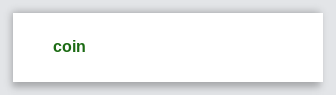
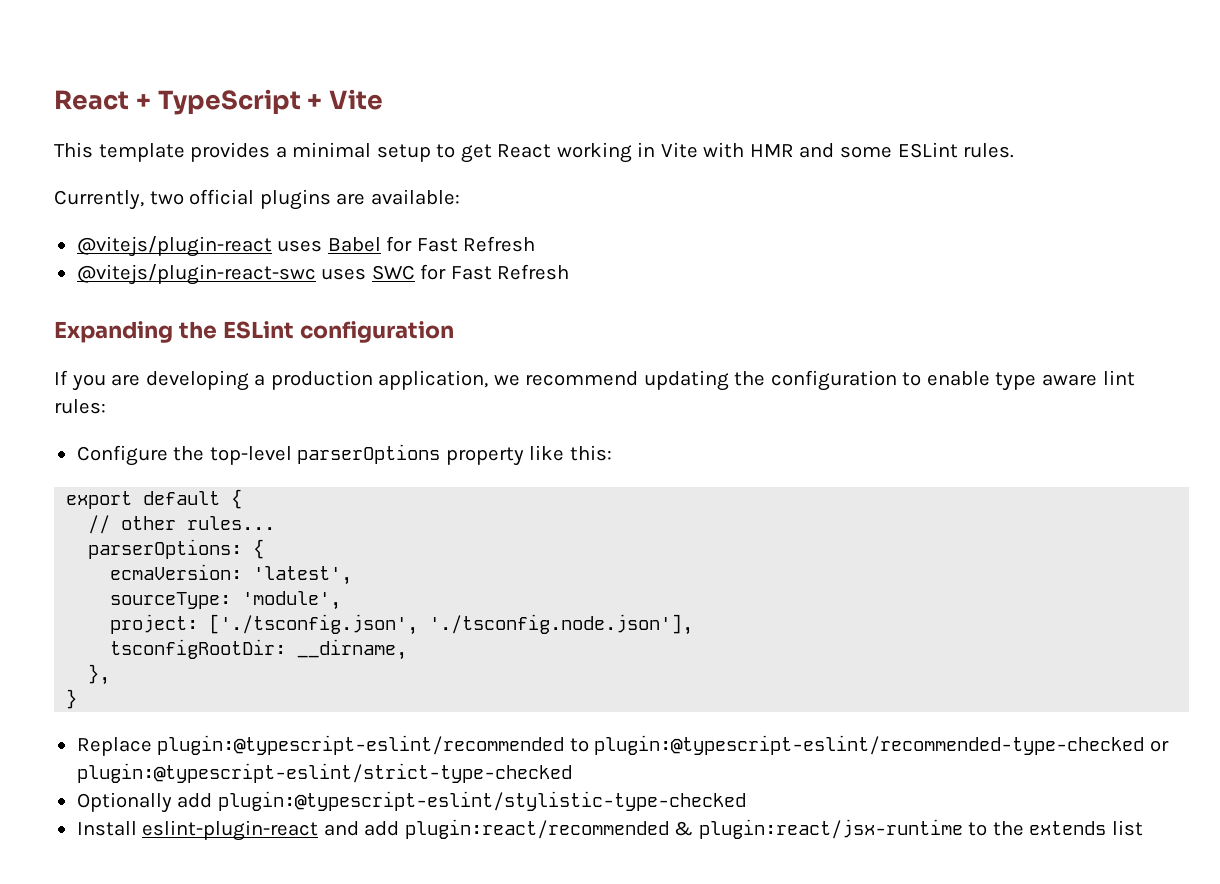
- coin
+ React + TypeScript + Vite
+ This template provides a minimal setup to get React working in Vite with HMR and some ESLint rules.
+ Currently, two official plugins are available:
+ @vitejs/plugin-react uses Babel for Fast Refresh
+ @vitejs/plugin-react-swc uses SWC for Fast Refresh
+ Expanding the ESLint configuration
+ If you are developing a production application, we recommend updating the configuration to enable type aware lint rules:
+ Configure the top-level parserOptions property like this:
+ export default {
+ // other rules...
+ parserOptions: {
+ ecmaVersion: 'latest',
+ sourceType: 'module',
+ project: ['./tsconfig.json', './tsconfig.node.json'],
+ tsconfigRootDir: __dirname,
+ },
+ }
+ Replace plugin:@typescript-eslint/recommended to plugin:@typescript-eslint/recommended-type-checked or plugin:@typescript-eslint/strict-type-checked
+ Optionally add plugin:@typescript-eslint/stylistic-type-checked
+ Install eslint-plugin-react and add plugin:react/recommended & plugin:react/jsx-runtime to the extends list

